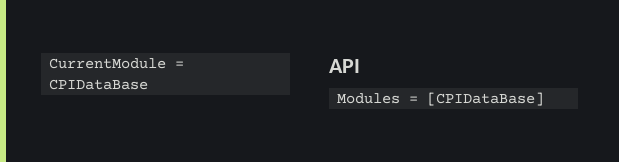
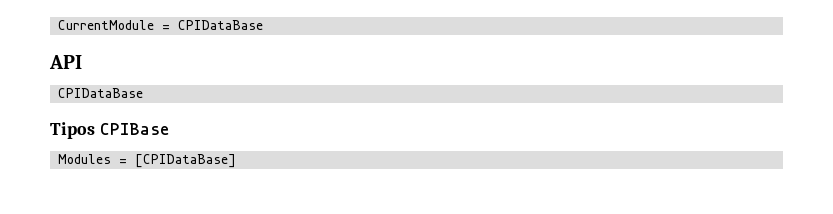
  API
+ CPIDataBase
+ Tipos CPIBase

